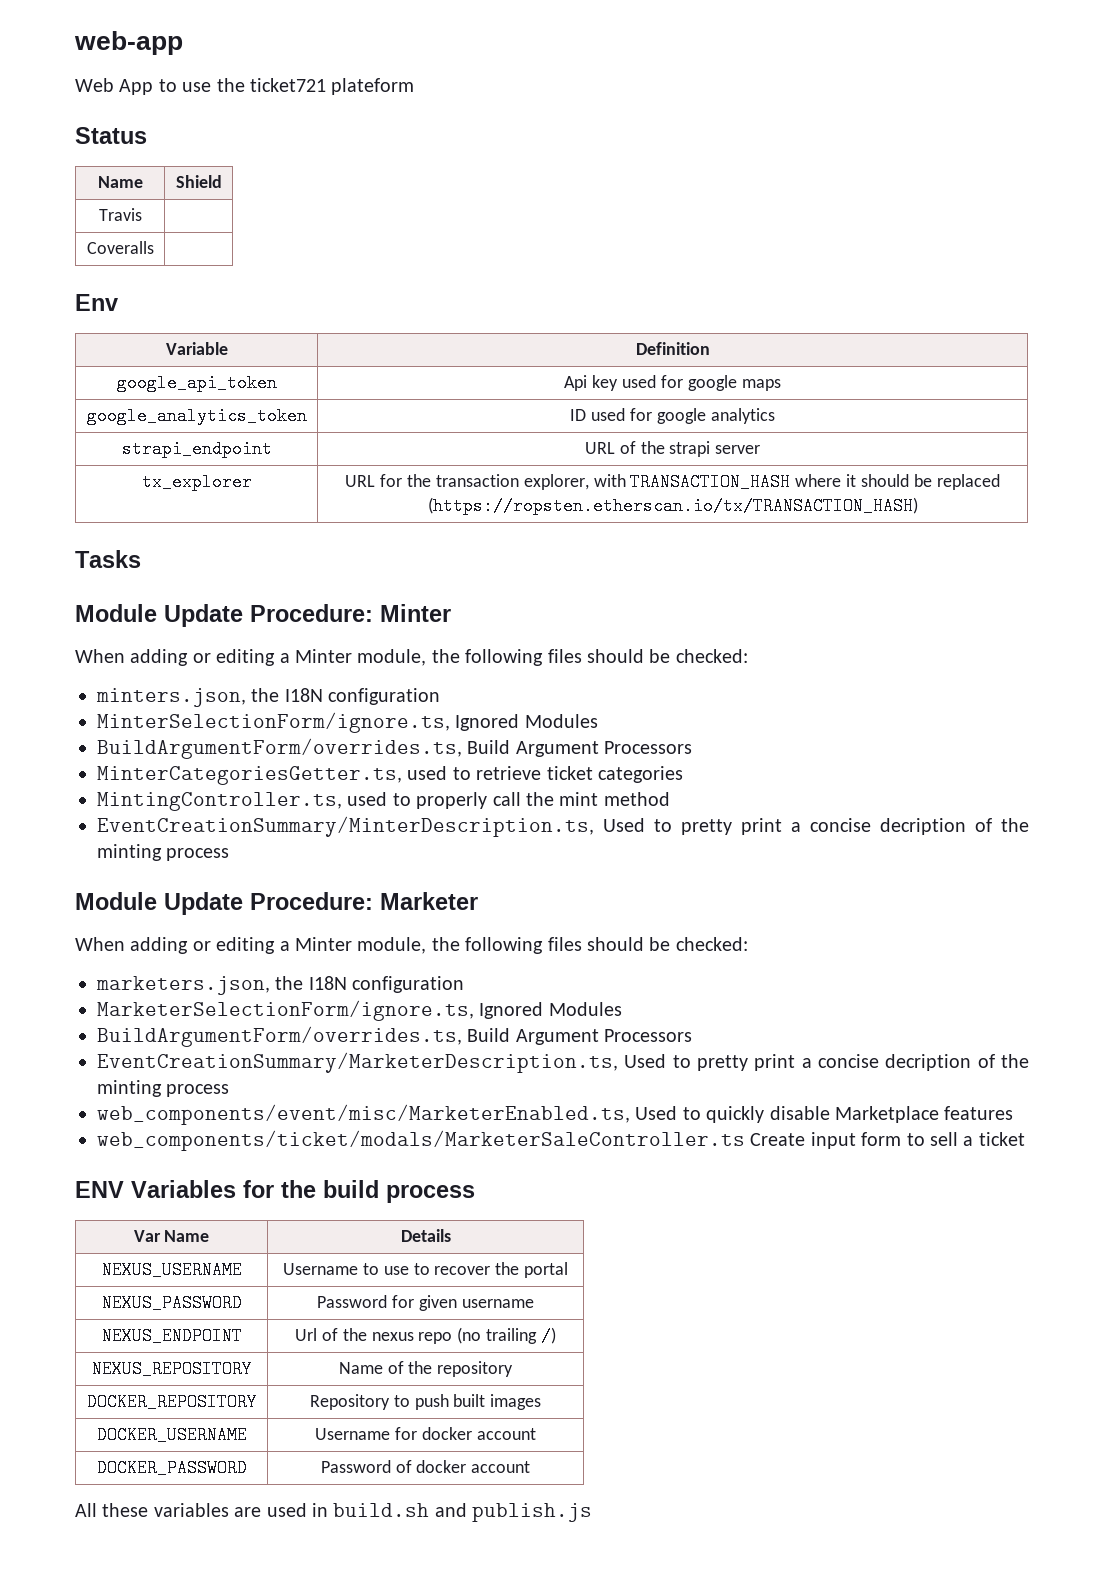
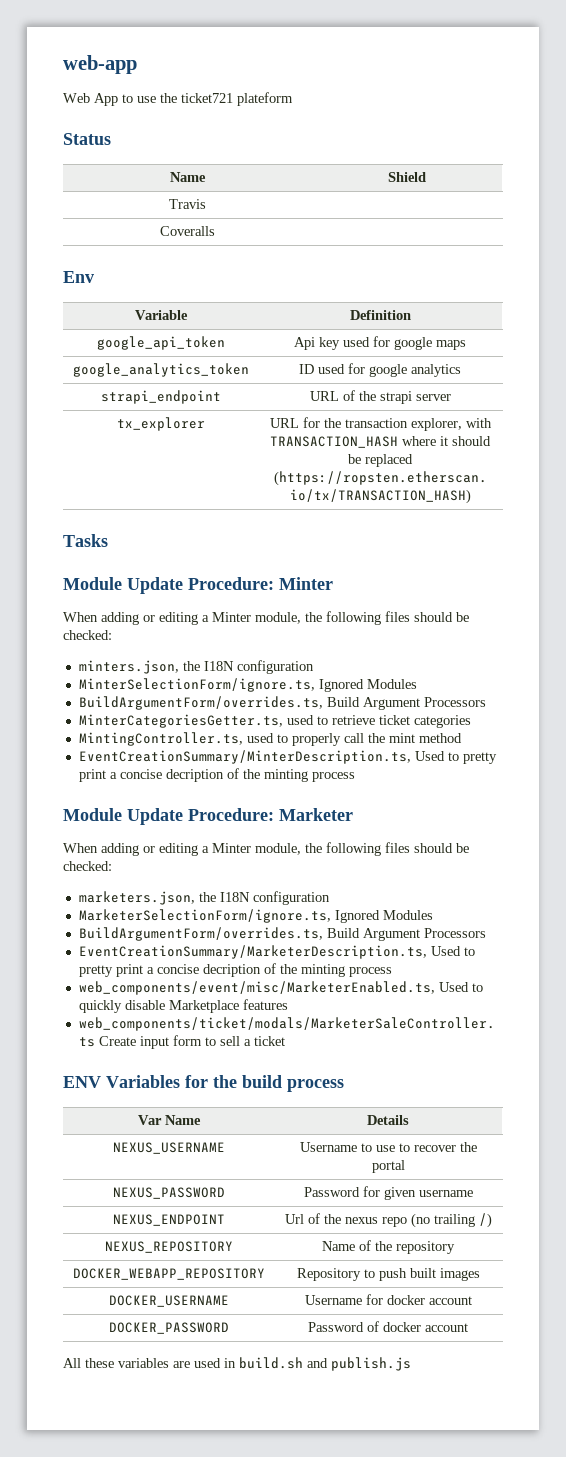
- DOCKER_REPOSITORY | Repository to push built images
+ DOCKER_WEBAPP_REPOSITORY | Repository to push built images

